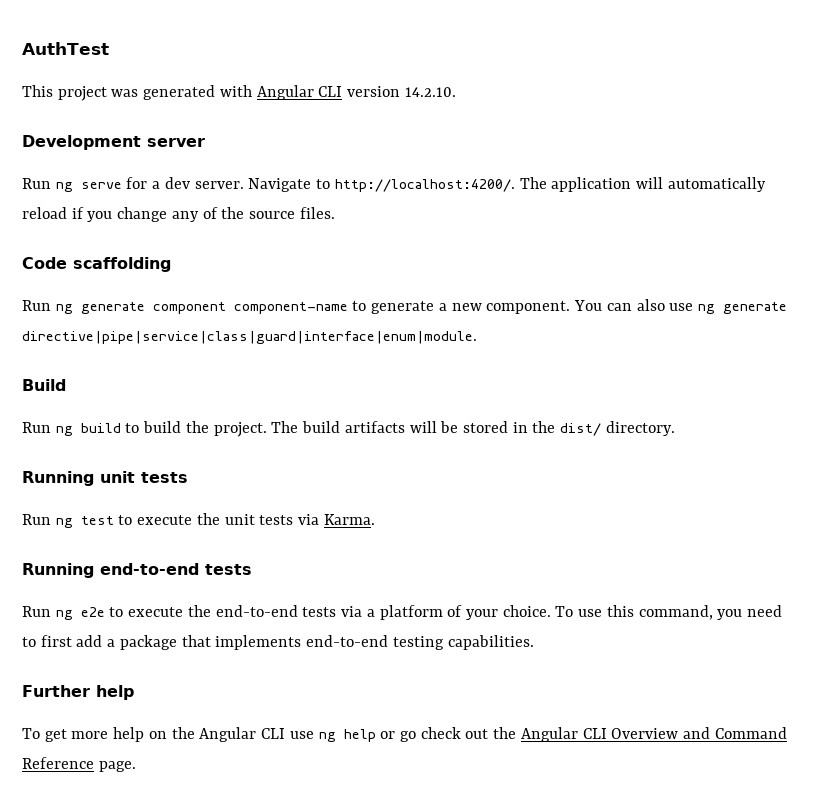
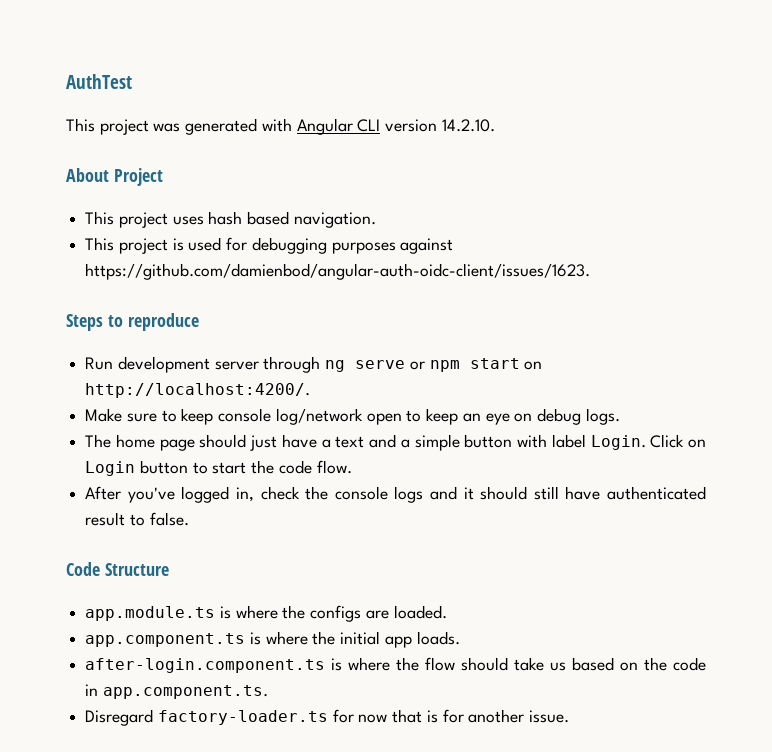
- Development server
- Run ng serve for a dev server. Navigate to http://localhost:4200/. The application will automatically reload if you change any of the source files.
- Code scaffolding
- Run ng generate component component-name to generate a new component. You can also use ng generate directive|pipe|service|class|guard|interface|enum|module.
- Build
- Run ng build to build the project. The build artifacts will be stored in the dist/ directory.
- Running unit tests
- Run ng test to execute the unit tests via Karma.
- Running end-to-end tests
- Run ng e2e to execute the end-to-end tests via a platform of your choice. To use this command, you need to first add a package that implements end-to-end testing capabilities.
- Further help
- To get more help on the Angular CLI use ng help or go check out the Angular CLI Overview and Command Reference page.
+ About Project
+ This project uses hash based navigation.
+ This project is used for debugging purposes against https://github.com/damienbod/angular-auth-oidc-client/issues/1623.
+ Steps to reproduce
+ Run development server through ng serve or npm start on http://localhost:4200/.
+ Make sure to keep console log/network open to keep an eye on debug logs.
+ The home page should just have a text and a simple button with label Login. Click on Login button to start the code flow.
+ After you've logged in, check the console logs and it should still have authenticated result to false.
+ Code Structure
+ app.module.ts is where the configs are loaded.
+ app.component.ts is where the initial app loads.
+ after-login.component.ts is where the flow should take us based on the code in app.component.ts.
+ Disregard factory-loader.ts for now that is for another issue.

